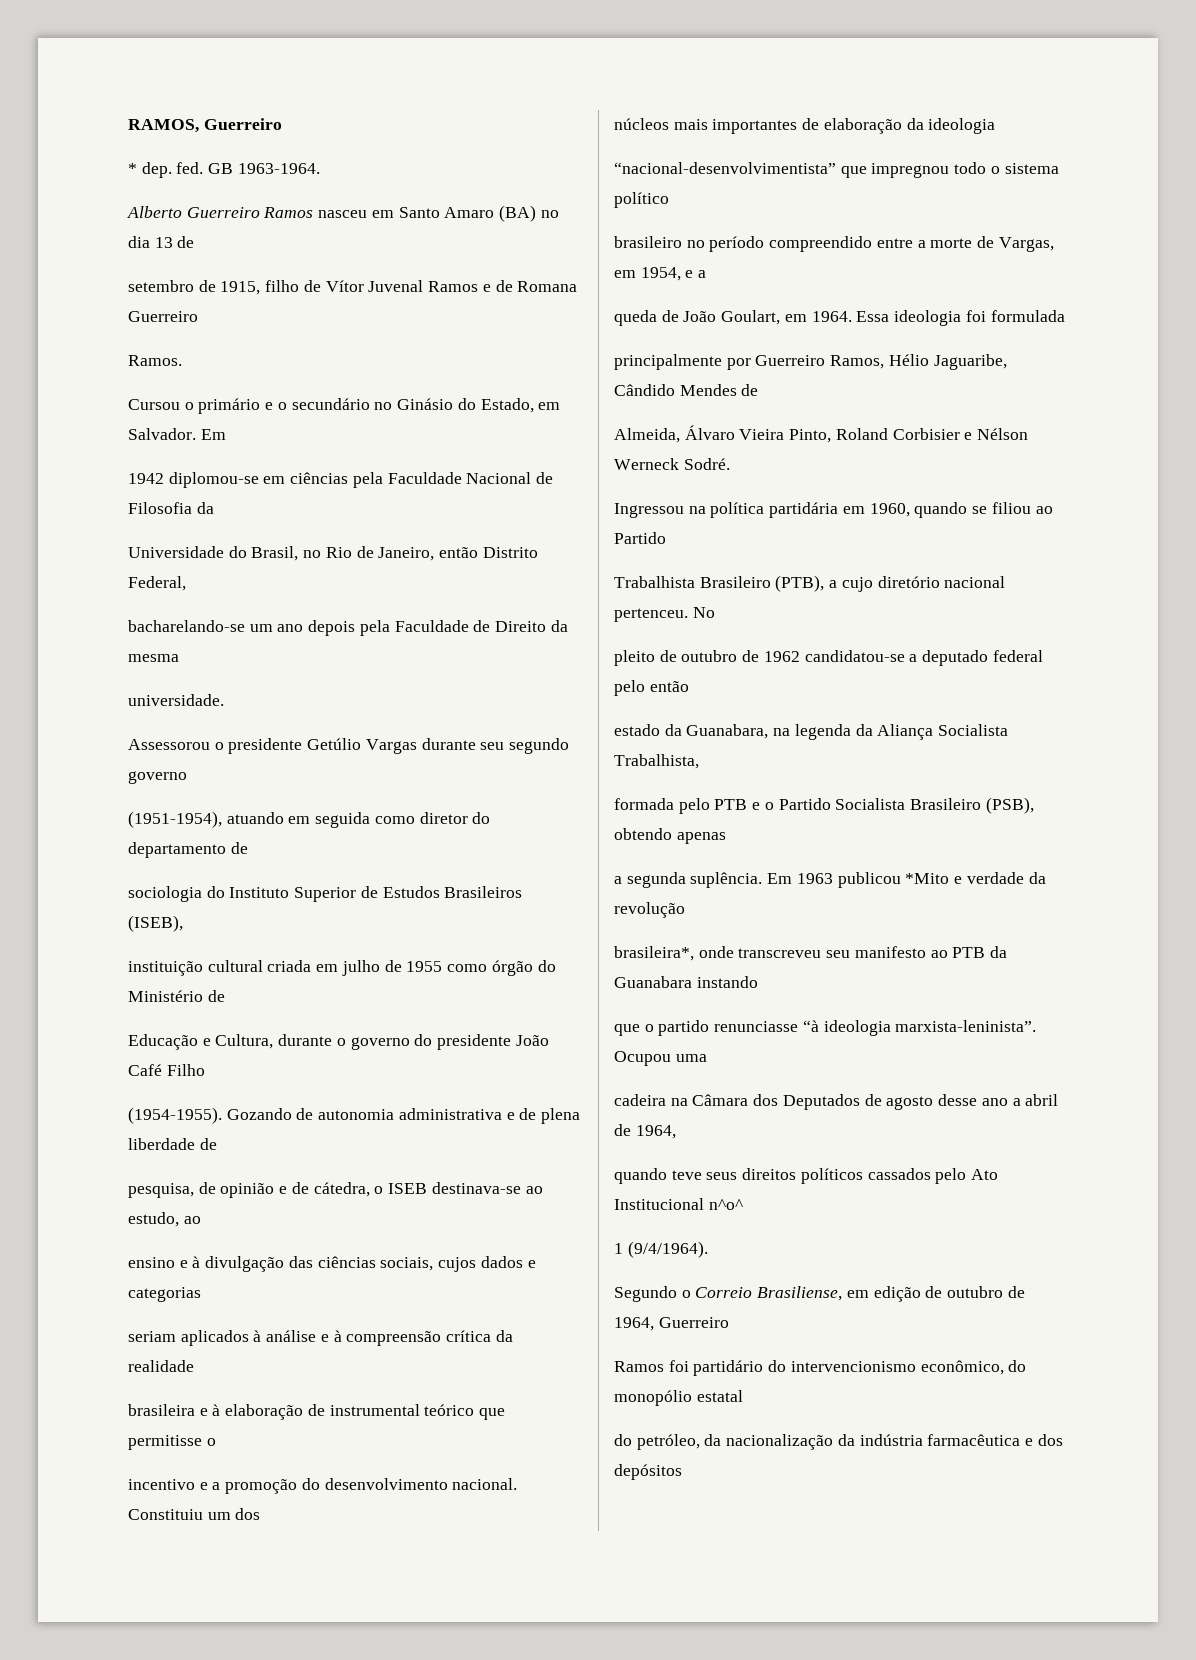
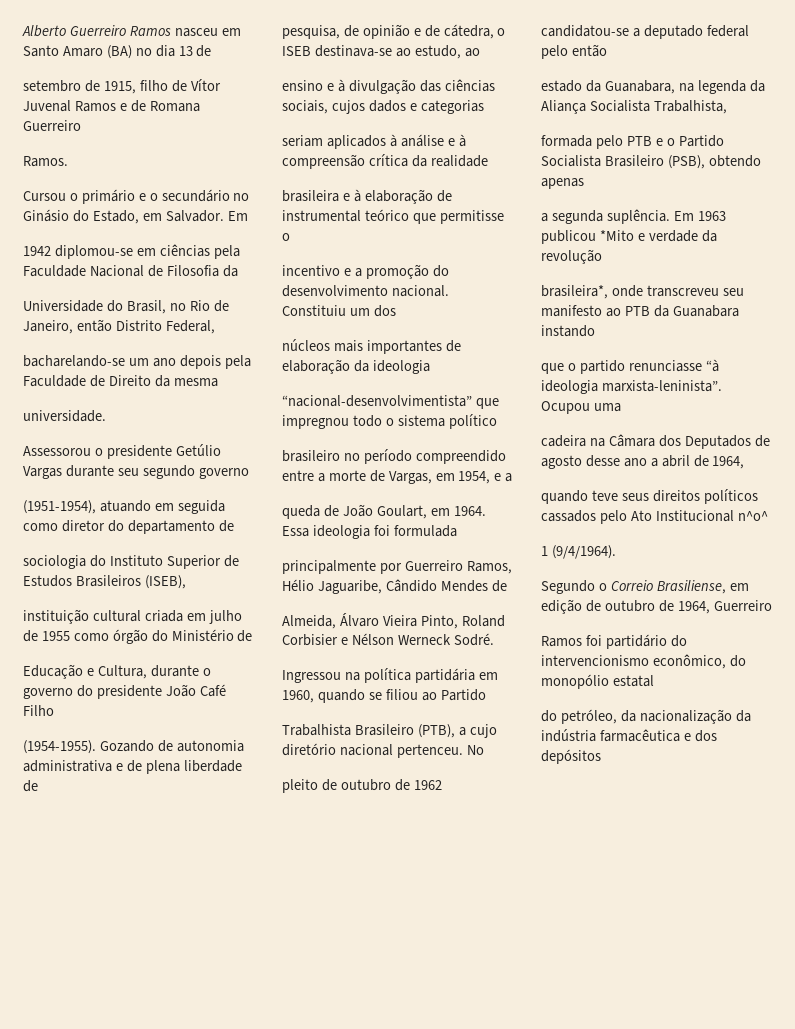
- RAMOS, Guerreiro
- * dep. fed. GB 1963-1964.

